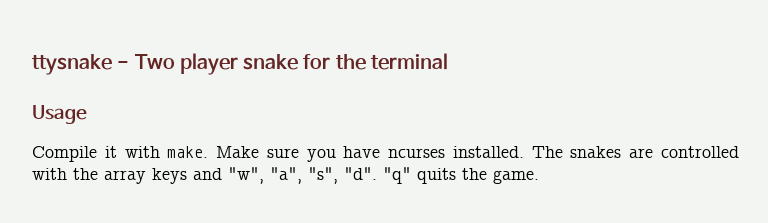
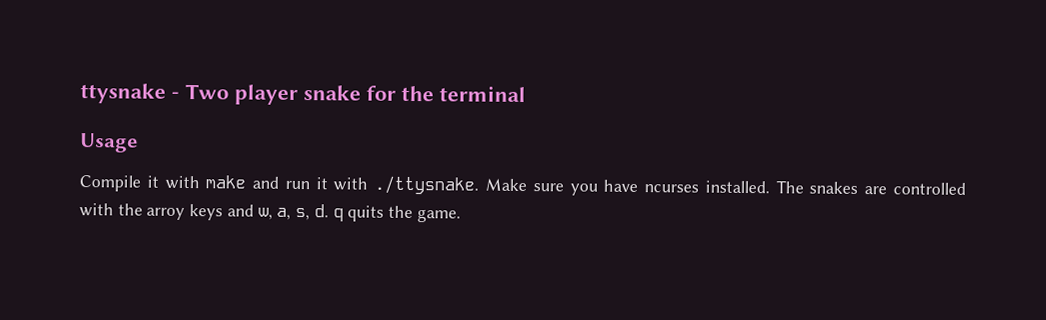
- Compile it with make. Make sure you have ncurses installed.
+ Compile it with make and run it with ./ttysnake. Make sure you have ncurses installed.
- The snakes are controlled with the array keys and "w", "a", "s", "d". "q" quits the game.
+ The snakes are controlled with the arroy keys and w, a, s, d. q quits the game.

